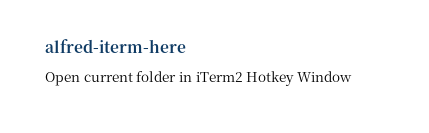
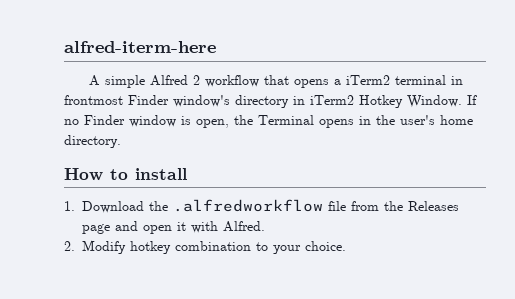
- Open current folder in iTerm2 Hotkey Window
+ A simple Alfred 2 workflow that opens a iTerm2 terminal in frontmost Finder window's directory in iTerm2 Hotkey Window. If no Finder window is open, the Terminal opens in the user's home directory.
+ How to install
+ 1. Download the .alfredworkflow file from the Releases page and open it with Alfred.
+ 2. Modify hotkey combination to your choice.

